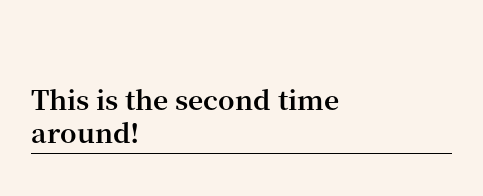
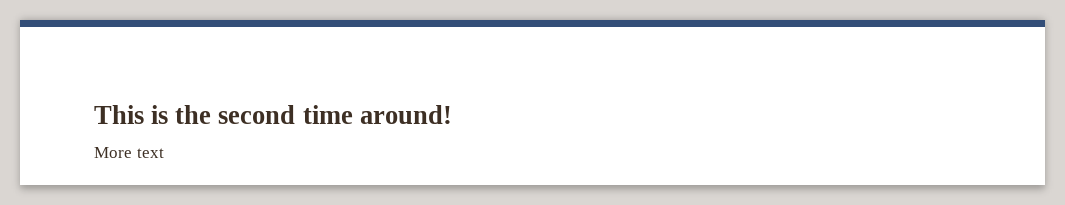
+ More text

